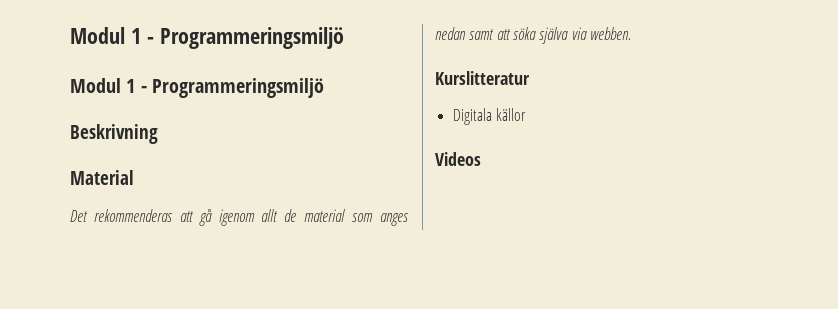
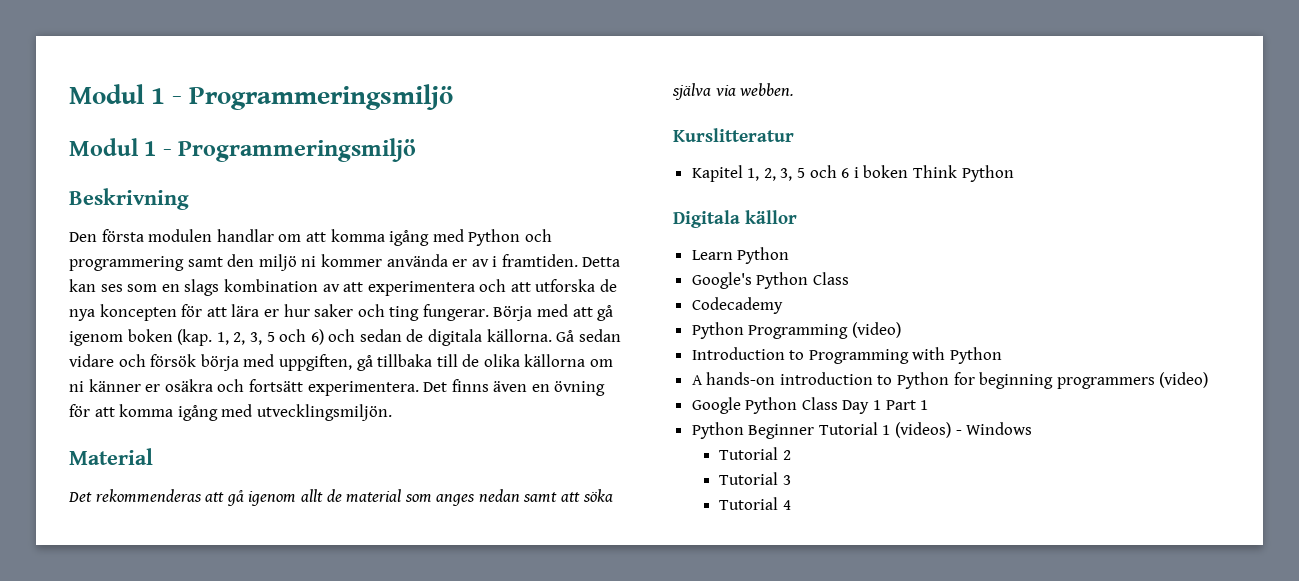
+ Den första modulen handlar om att komma igång med Python och programmering samt den miljö ni kommer använda er av i framtiden. Detta kan ses som en slags kombination av att experimentera och att utforska de nya koncepten för att lära er hur saker och ting fungerar. Börja med att gå igenom boken (kap. 1, 2, 3, 5 och 6) och sedan de digitala källorna. Gå sedan vidare och försök börja med uppgiften, gå tillbaka till de olika källorna om ni känner er osäkra och fortsätt experimentera. Det finns även en övning för att komma igång med utvecklingsmiljön.
+ Kapitel 1, 2, 3, 5 och 6 i boken Think Python
  Digitala källor
- Videos
+ Learn Python
+ Google's Python Class
+ Codecademy
+ Python Programming (video)
+ Introduction to Programming with Python
+ A hands-on introduction to Python for beginning programmers (video)
+ Google Python Class Day 1 Part 1
+ Python Beginner Tutorial 1 (videos) - Windows
+ Tutorial 2
+ Tutorial 3
+ Tutorial 4

